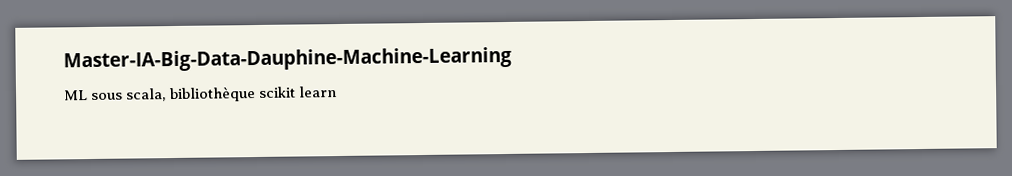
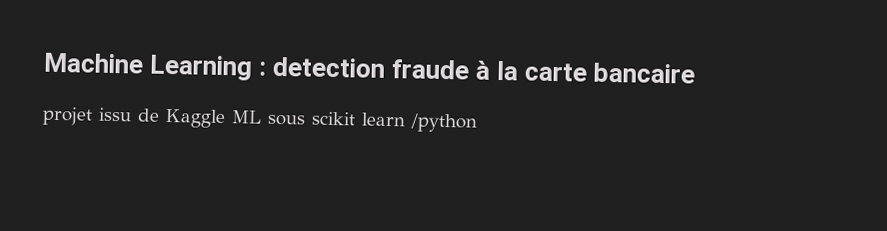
- Master-IA-Big-Data-Dauphine-Machine-Learning
- ML sous scala, bibliothèque scikit learn
+ Machine Learning : detection fraude à la carte bancaire
+ projet issu de Kaggle ML sous scikit learn /python

